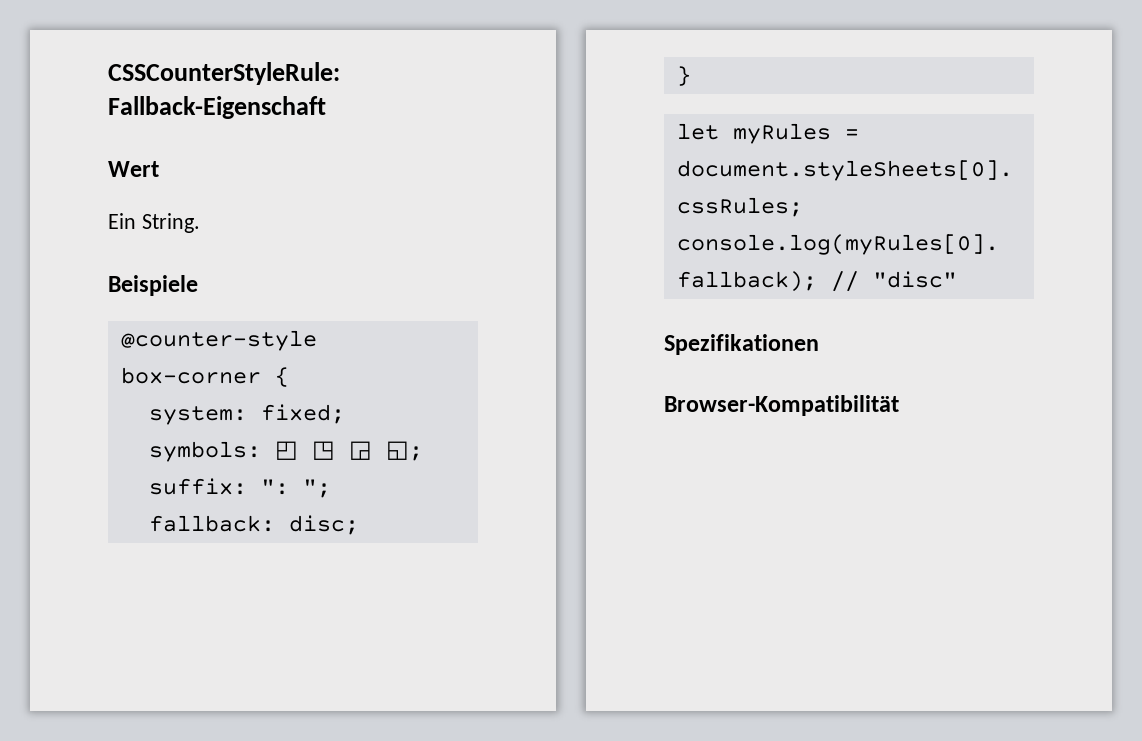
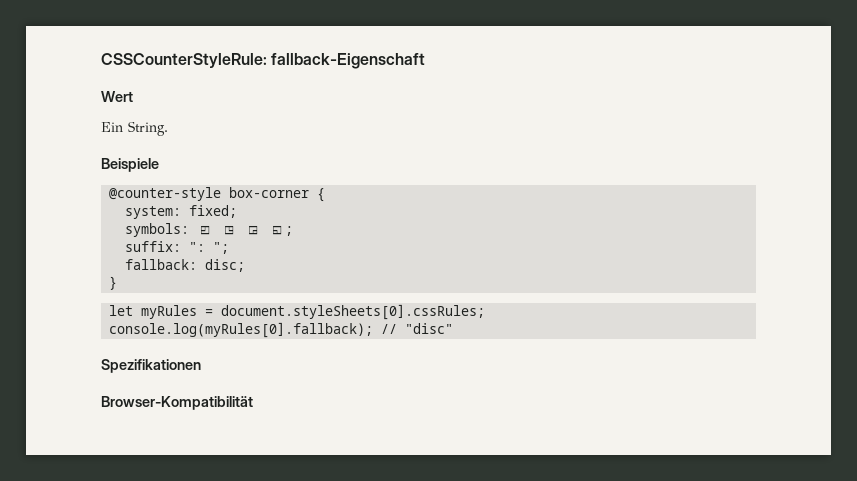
- CSSCounterStyleRule: Fallback-Eigenschaft
+ CSSCounterStyleRule: fallback-Eigenschaft

